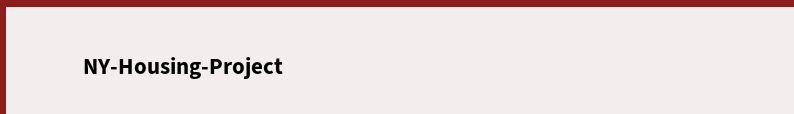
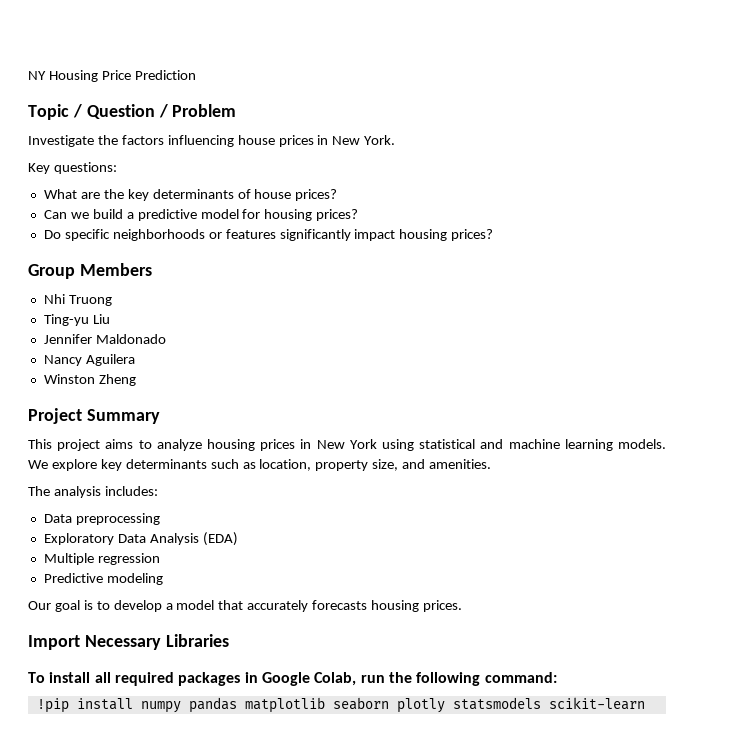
- NY-Housing-Project
+ NY Housing Price Prediction
+ Topic / Question / Problem
+ Investigate the factors influencing house prices in New York.
+ Key questions:
+ What are the key determinants of house prices?
+ Can we build a predictive model for housing prices?
+ Do specific neighborhoods or features significantly impact housing prices?
+ Group Members
+ Nhi Truong
+ Ting-yu Liu
+ Jennifer Maldonado
+ Nancy Aguilera
+ Winston Zheng
+ Project Summary
+ This project aims to analyze housing prices in New York using statistical and machine learning models. We explore key determinants such as location, property size, and amenities.
+ The analysis includes:
+ Data preprocessing
+ Exploratory Data Analysis (EDA)
+ Multiple regression
+ Predictive modeling
+ Our goal is to develop a model that accurately forecasts housing prices.
+ Import Necessary Libraries
+ To install all required packages in Google Colab, run the following command:
+ !pip install numpy pandas matplotlib seaborn plotly statsmodels scikit-learn

